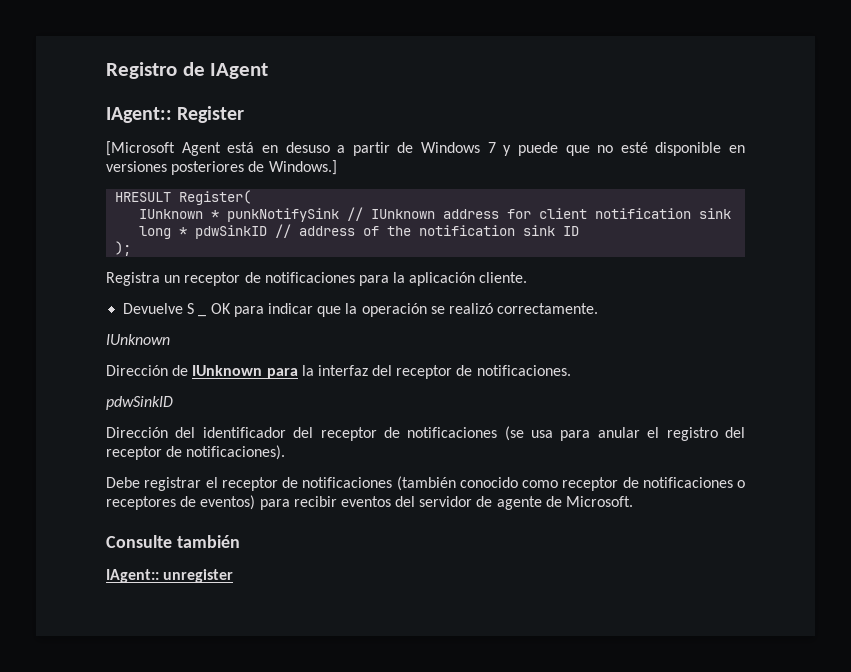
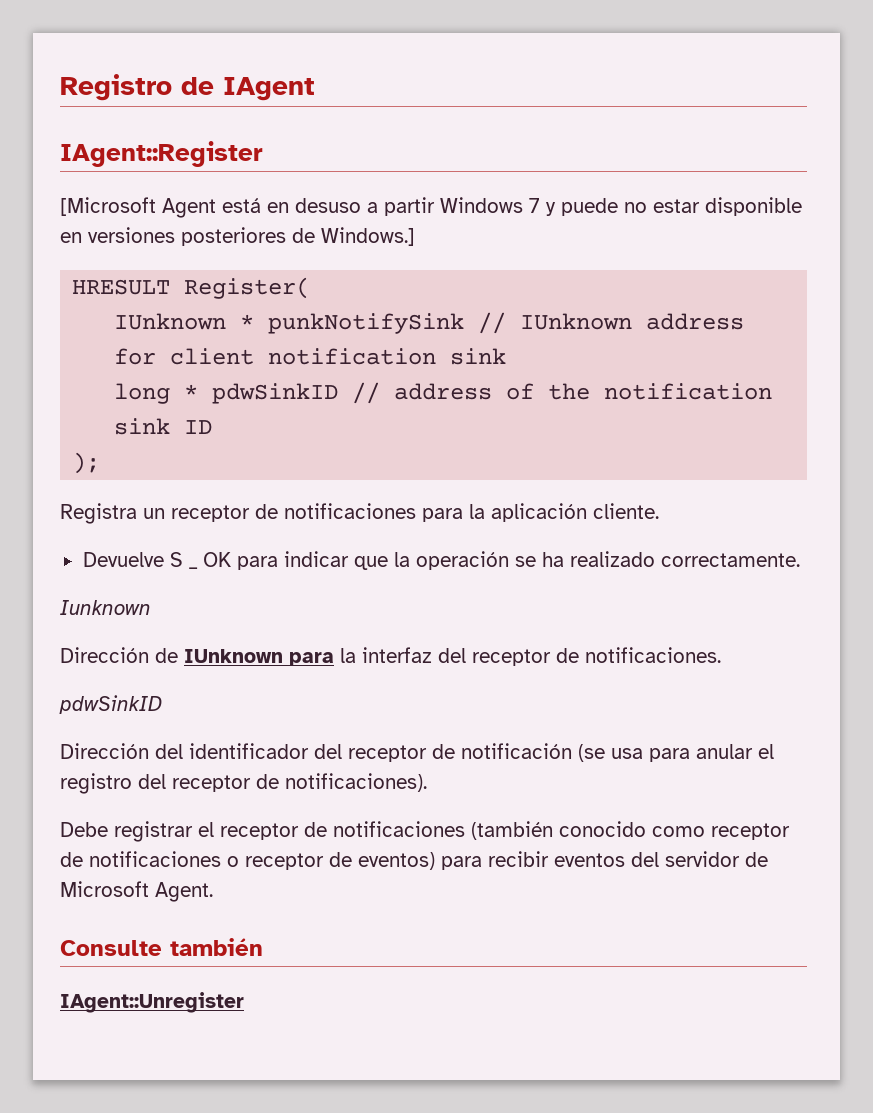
- IAgent:: Register
+ IAgent::Register
- [Microsoft Agent está en desuso a partir de Windows 7 y puede que no esté disponible en versiones posteriores de Windows.]
+ [Microsoft Agent está en desuso a partir Windows 7 y puede no estar disponible en versiones posteriores de Windows.]
- Devuelve S _ OK para indicar que la operación se realizó correctamente.
- IUnknown
+ Devuelve S _ OK para indicar que la operación se ha realizado correctamente.
+ Iunknown
- Dirección del identificador del receptor de notificaciones (se usa para anular el registro del receptor de notificaciones).
+ Dirección del identificador del receptor de notificación (se usa para anular el registro del receptor de notificaciones).
- Debe registrar el receptor de notificaciones (también conocido como receptor de notificaciones o receptores de eventos) para recibir eventos del servidor de agente de Microsoft.
+ Debe registrar el receptor de notificaciones (también conocido como receptor de notificaciones o receptor de eventos) para recibir eventos del servidor de Microsoft Agent.
- IAgent:: unregister
+ IAgent::Unregister

